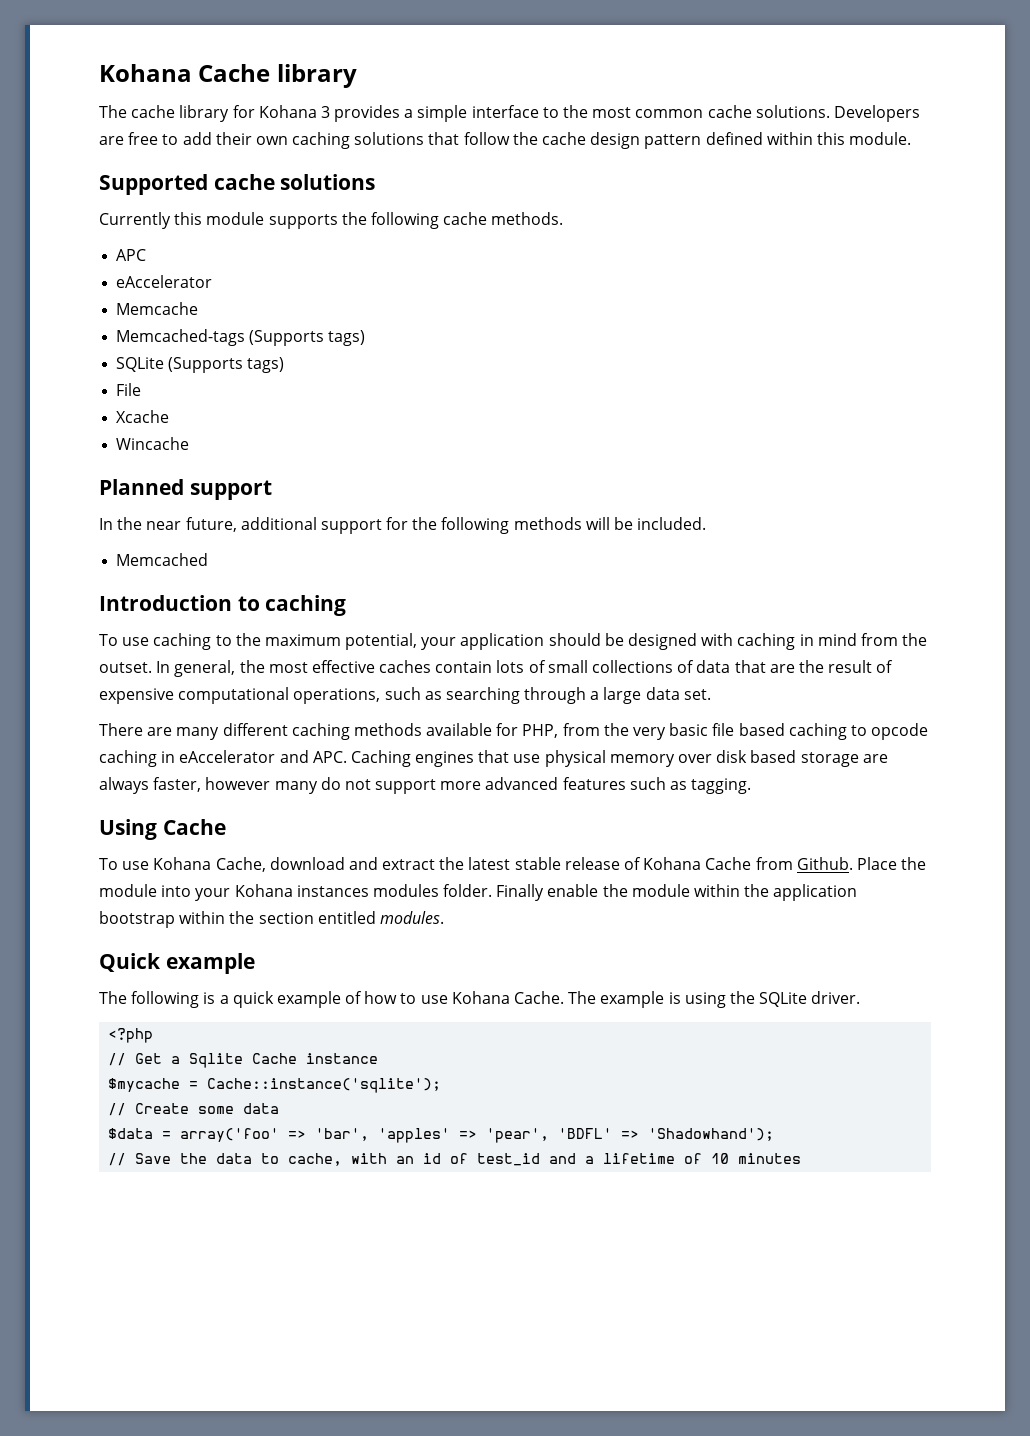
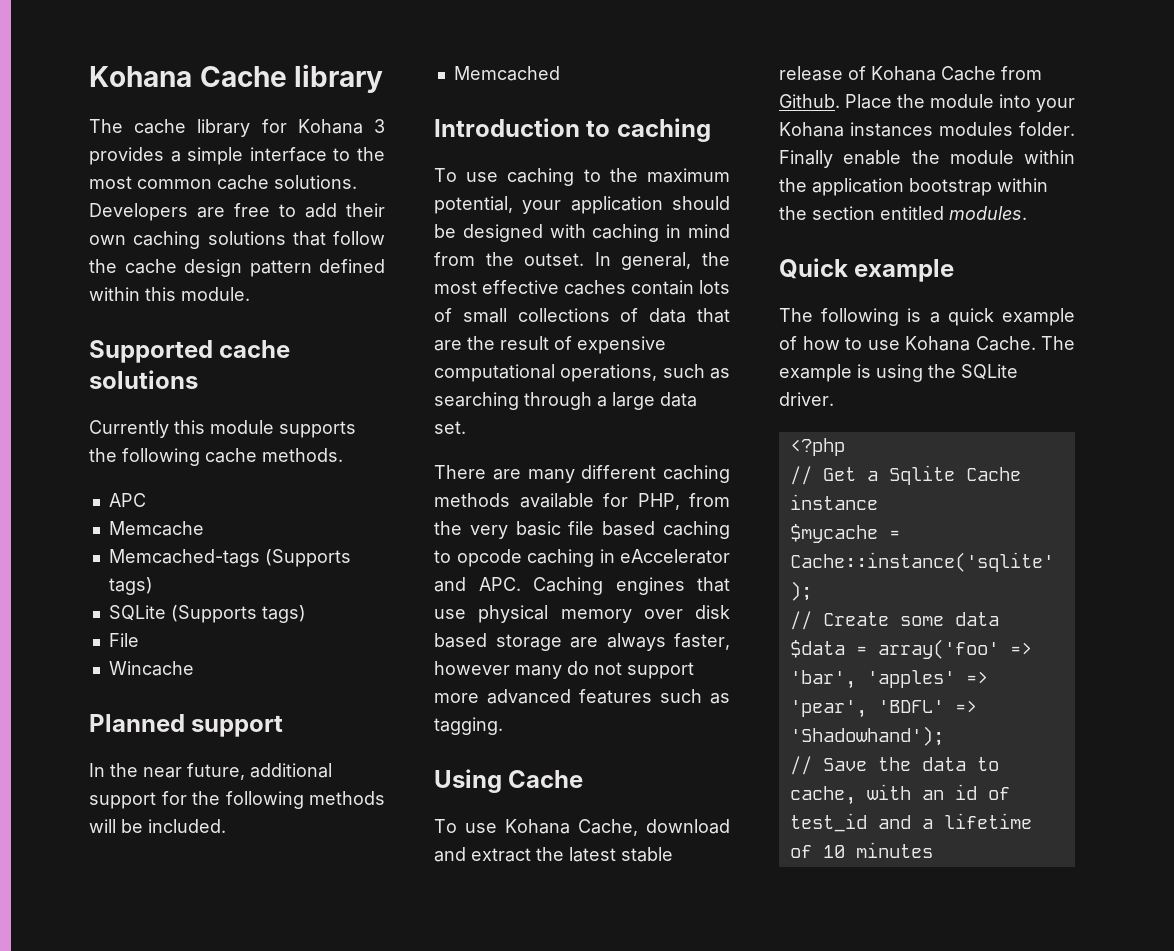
  APC
- eAccelerator
- Xcache

